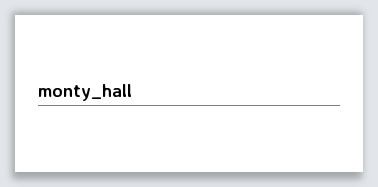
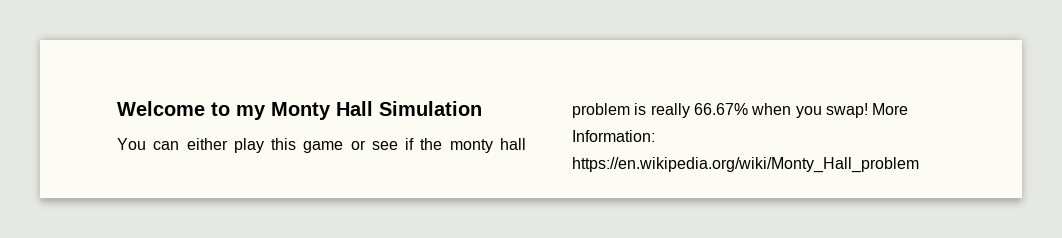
- monty_hall
+ Welcome to my Monty Hall Simulation
+ You can either play this game or see if the monty hall problem is really 66.67% when you swap! More Information: https://en.wikipedia.org/wiki/Monty_Hall_problem

